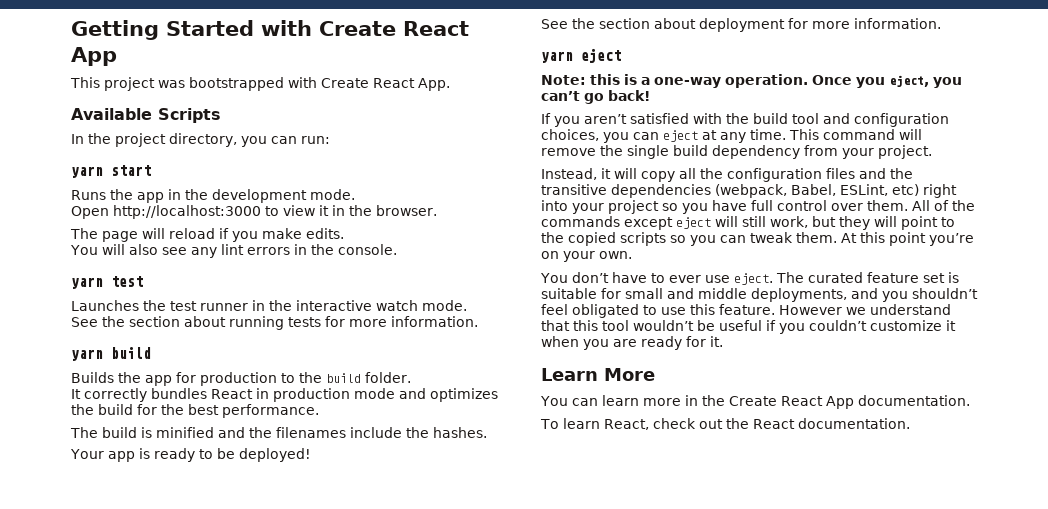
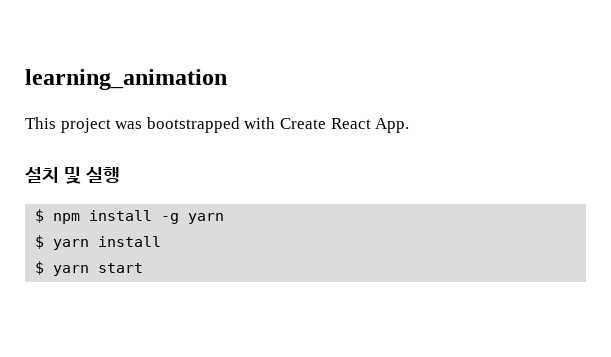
- Getting Started with Create React App
+ learning_animation
- Available Scripts
- In the project directory, you can run:
- yarn start
- Runs the app in the development mode.
- Open http://localhost:3000 to view it in the browser.
- The page will reload if you make edits.
- You will also see any lint errors in the console.
- yarn test
- Launches the test runner in the interactive watch mode.
- See the section about running tests for more information.
- yarn build
- Builds the app for production to the build folder.
- It correctly bundles React in production mode and optimizes the build for the best performance.
- The build is minified and the filenames include the hashes.
- Your app is ready to be deployed!
- See the section about deployment for more information.
- yarn eject
- Note: this is a one-way operation. Once you eject, you can’t go back!
- If you aren’t satisfied with the build tool and configuration choices, you can eject at any time. This command will remove the single build dependency from your project.
- Instead, it will copy all the configuration files and the transitive dependencies (webpack, Babel, ESLint, etc) right into your project so you have full control over them. All of the commands except eject will still work, but they will point to the copied scripts so you can tweak them. At this point you’re on your own.
- You don’t have to ever use eject. The curated feature set is suitable for small and middle deployments, and you shouldn’t feel obligated to use this feature. However we understand that this tool wouldn’t be useful if you couldn’t customize it when you are ready for it.
- Learn More
- You can learn more in the Create React App documentation.
- To learn React, check out the React documentation.
+ 설치 및 실행
+ $ npm install -g yarn
+ $ yarn install
+ $ yarn start

